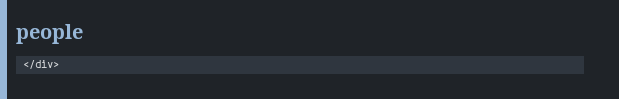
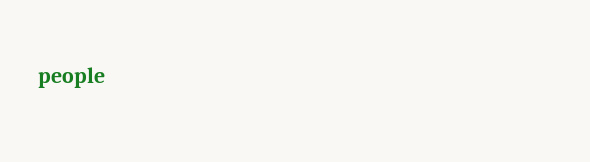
- </div>

